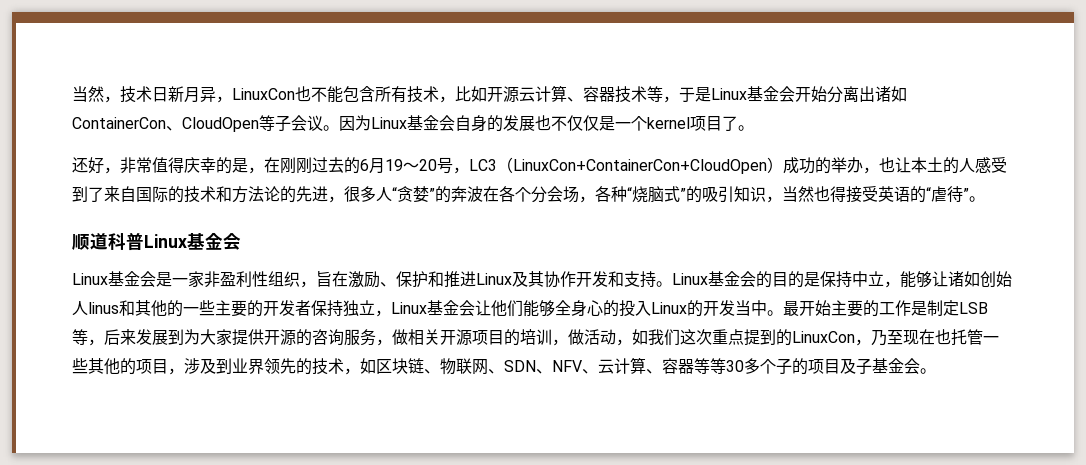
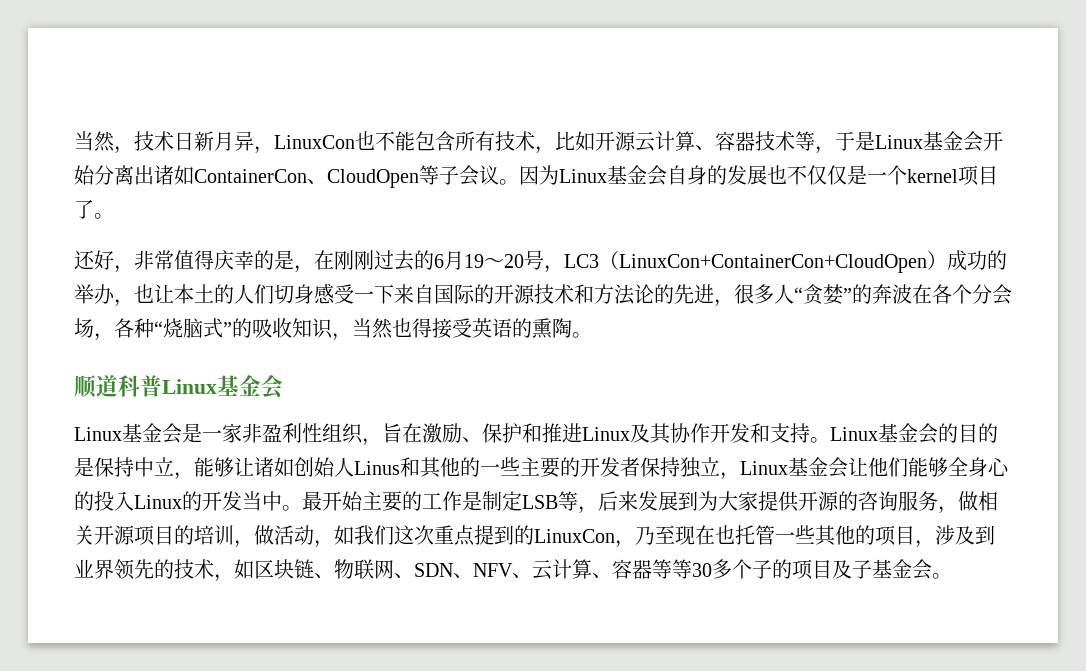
- 还好，非常值得庆幸的是，在刚刚过去的6月19～20号，LC3（LinuxCon+ContainerCon+CloudOpen）成功的举办，也让本土的人感受到了来自国际的技术和方法论的先进，很多人“贪婪”的奔波在各个分会场，各种“烧脑式”的吸引知识，当然也得接受英语的“虐待”。
+ 还好，非常值得庆幸的是，在刚刚过去的6月19～20号，LC3（LinuxCon+ContainerCon+CloudOpen）成功的举办，也让本土的人们切身感受一下来自国际的开源技术和方法论的先进，很多人“贪婪”的奔波在各个分会场，各种“烧脑式”的吸收知识，当然也得接受英语的熏陶。
- Linux基金会的目的是保持中立，能够让诸如创始人linus和其他的一些主要的开发者保持独立，Linux基金会让他们能够全身心的投入Linux的开发当中。
+ Linux基金会的目的是保持中立，能够让诸如创始人Linus和其他的一些主要的开发者保持独立，Linux基金会让他们能够全身心的投入Linux的开发当中。

